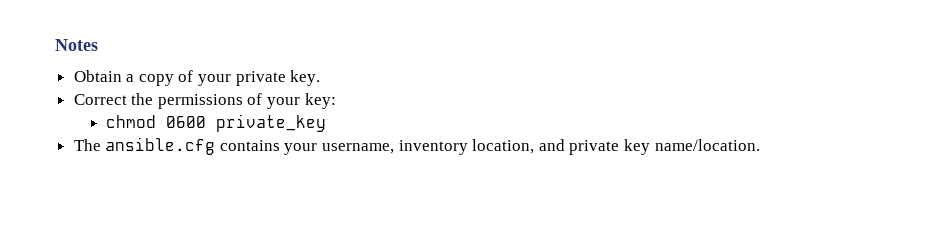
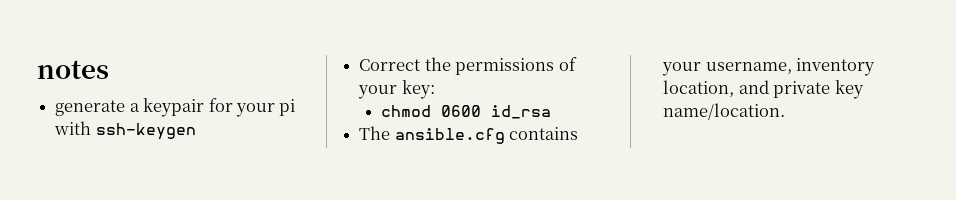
- Notes
- Obtain a copy of your private key.
+ notes
+ generate a keypair for your pi with ssh-keygen
- chmod 0600 private_key
+ chmod 0600 id_rsa

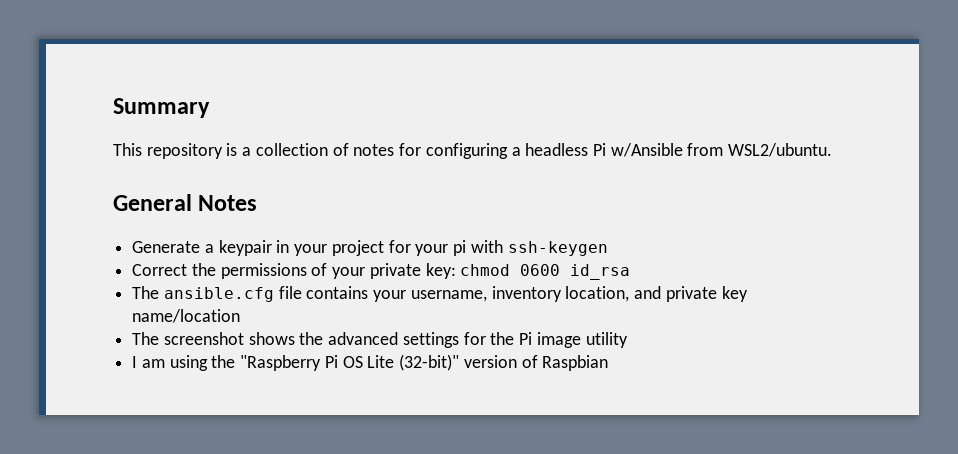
- notes
- generate a keypair for your pi with ssh-keygen
+ Summary
+ This repository is a collection of notes for configuring a headless Pi w/Ansible from WSL2/ubuntu.
+ General Notes
+ Generate a keypair in your project for your pi with ssh-keygen
- Correct the permissions of your key:
- chmod 0600 id_rsa
+ Correct the permissions of your private key: chmod 0600 id_rsa
- The ansible.cfg contains your username, inventory location, and private key name/location.
+ The ansible.cfg file contains your username, inventory location, and private key name/location
+ The screenshot shows the advanced settings for the Pi image utility
+ I am using the "Raspberry Pi OS Lite (32-bit)" version of Raspbian

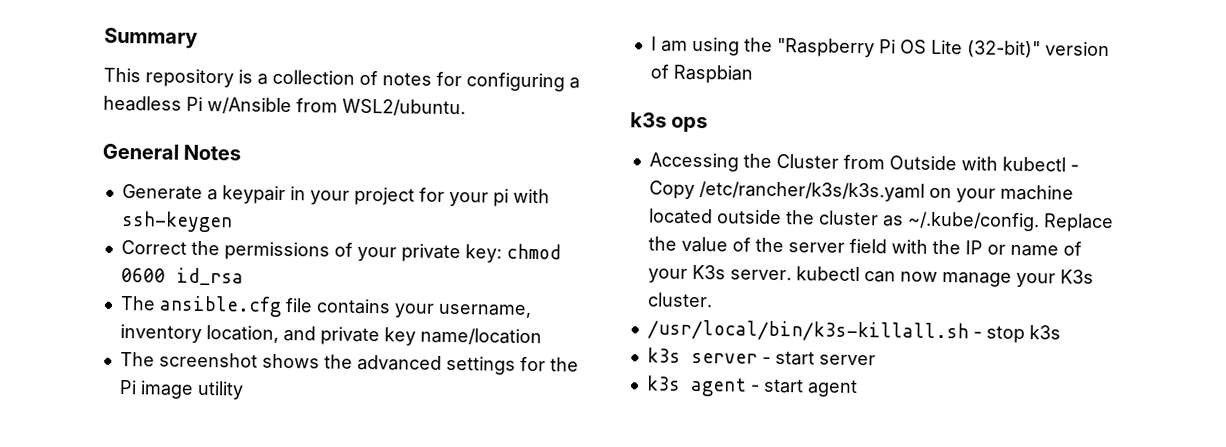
+ k3s ops
+ Accessing the Cluster from Outside with kubectl - Copy /etc/rancher/k3s/k3s.yaml on your machine located outside the cluster as ~/.kube/config. Replace the value of the server field with the IP or name of your K3s server. kubectl can now manage your K3s cluster.
+ /usr/local/bin/k3s-killall.sh - stop k3s
+ k3s server - start server
+ k3s agent - start agent

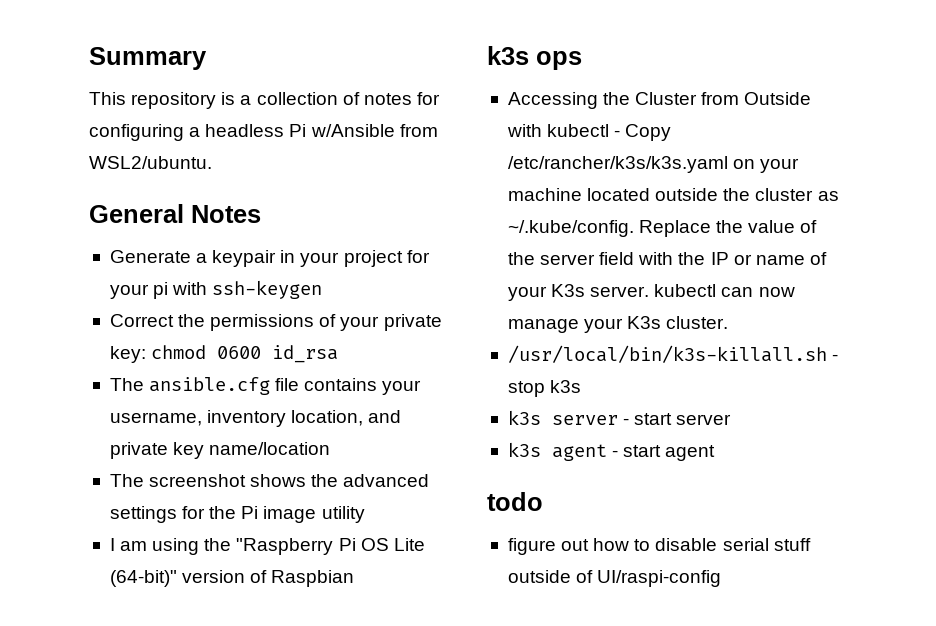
- I am using the "Raspberry Pi OS Lite (32-bit)" version of Raspbian
+ I am using the "Raspberry Pi OS Lite (64-bit)" version of Raspbian
+ todo
+ figure out how to disable serial stuff outside of UI/raspi-config

